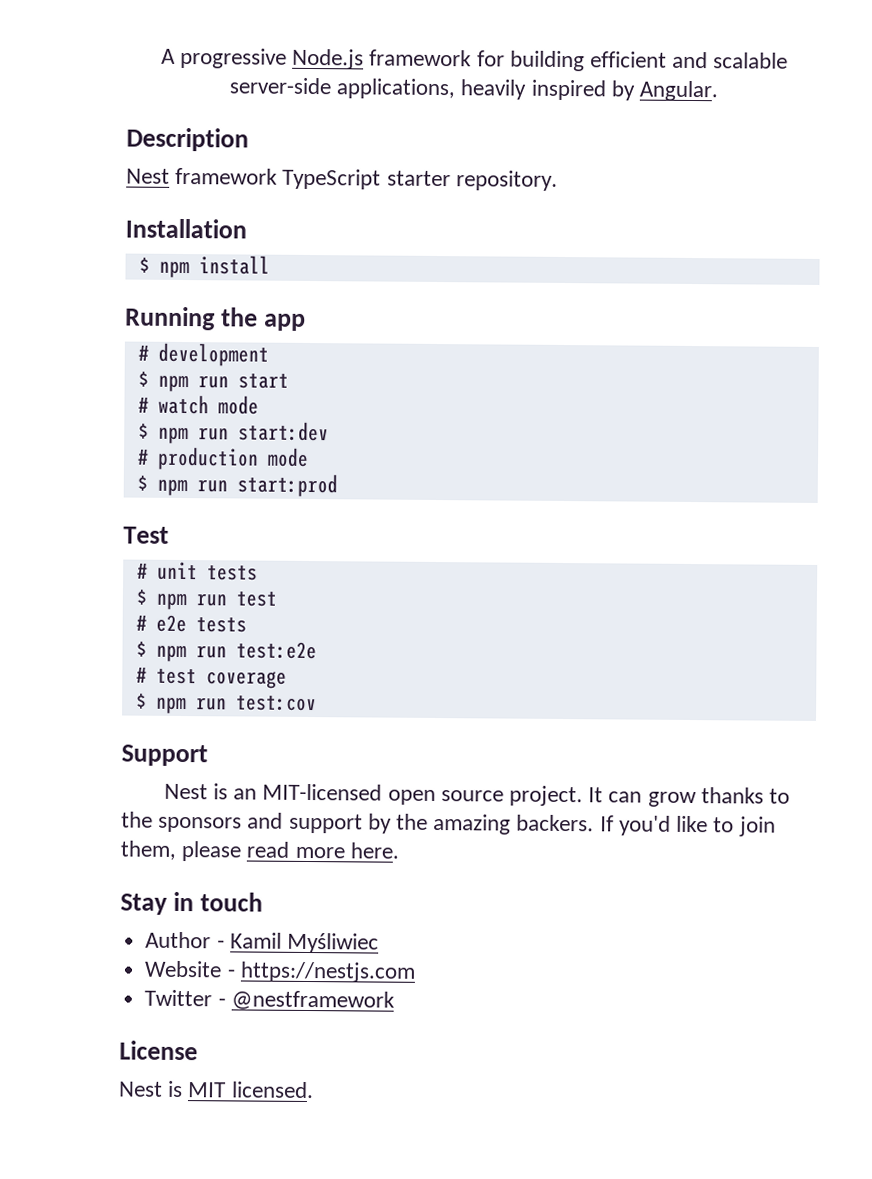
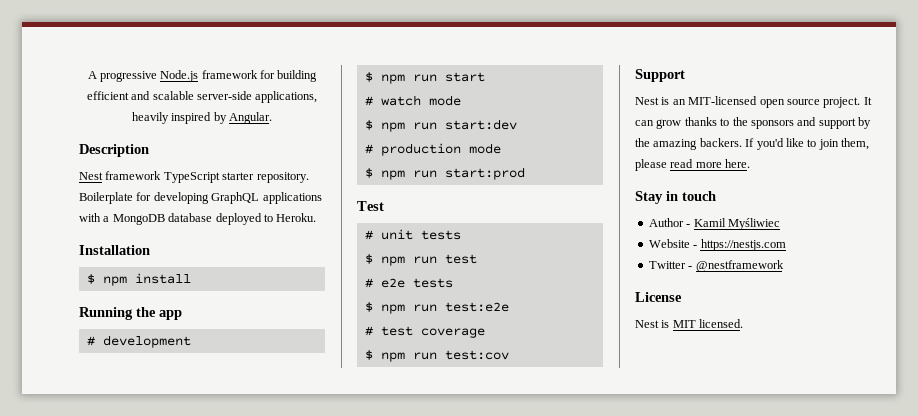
+ Boilerplate for developing GraphQL applications with a MongoDB database deployed to Heroku.

